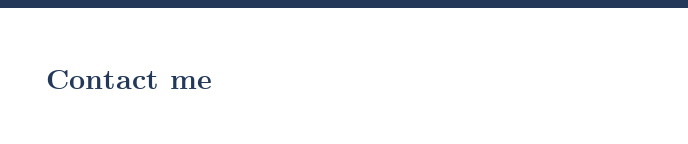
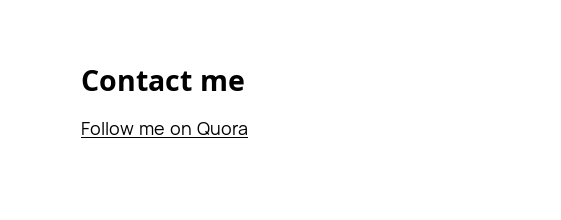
+ Follow me on Quora

